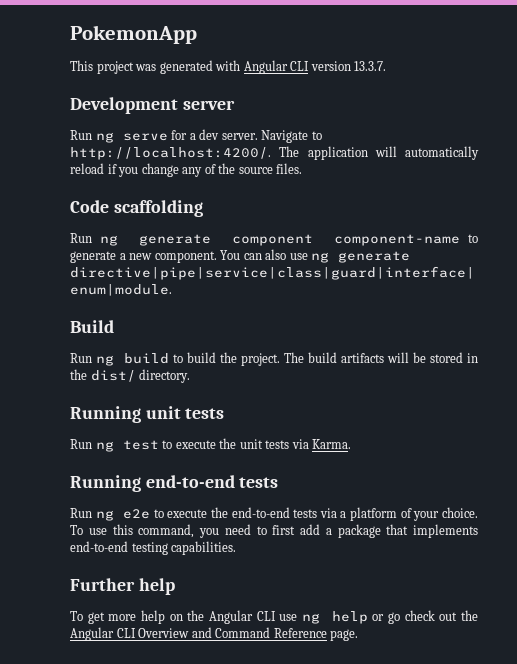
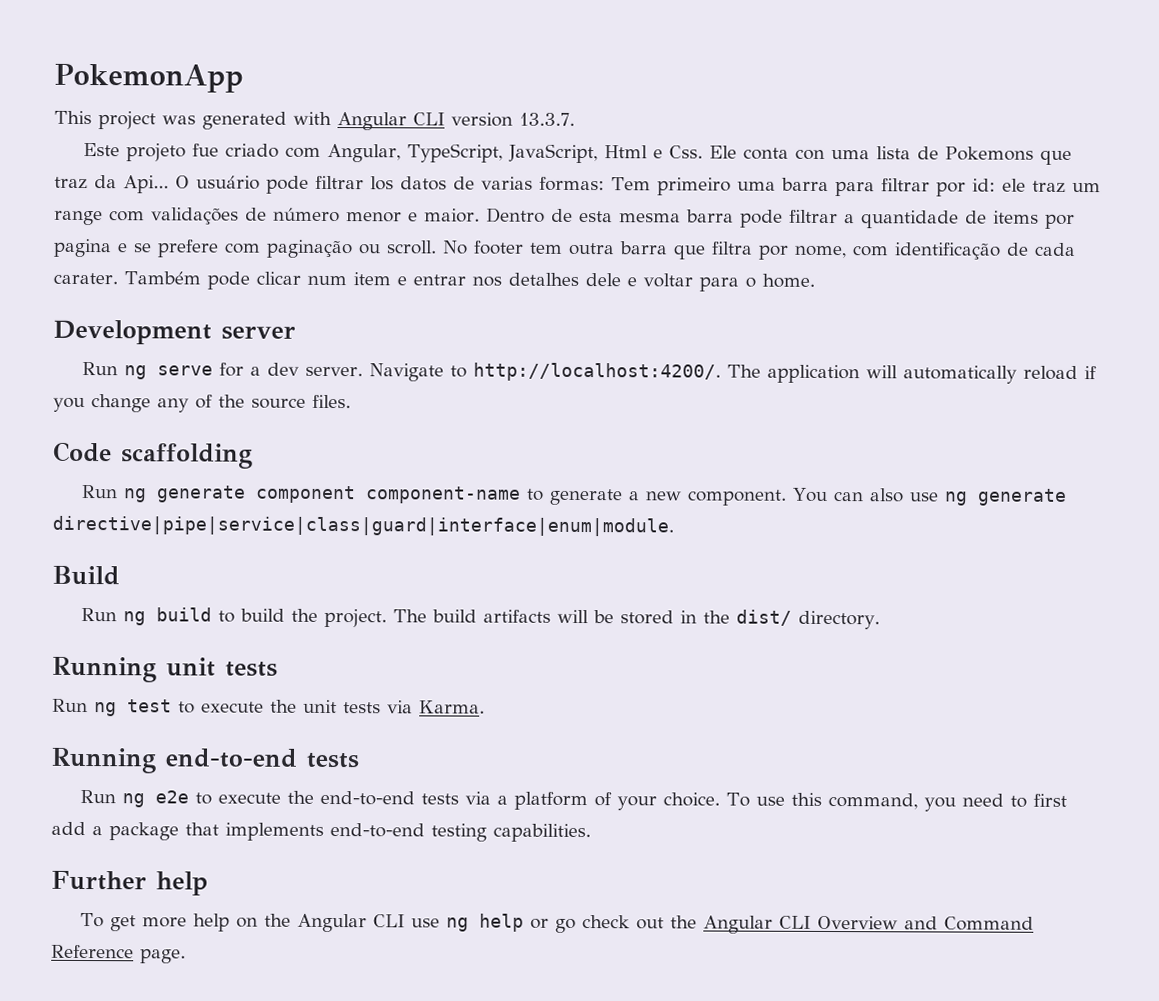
+ Este projeto fue criado com Angular, TypeScript, JavaScript, Html e Css. Ele conta con uma lista de Pokemons que traz da Api... O usuário pode filtrar los datos de varias formas: Tem primeiro uma barra para filtrar por id: ele traz um range com validações de número menor e maior. Dentro de esta mesma barra pode filtrar a quantidade de items por pagina e se prefere com paginação ou scroll. No footer tem outra barra que filtra por nome, com identificação de cada carater. Também pode clicar num item e entrar nos detalhes dele e voltar para o home.

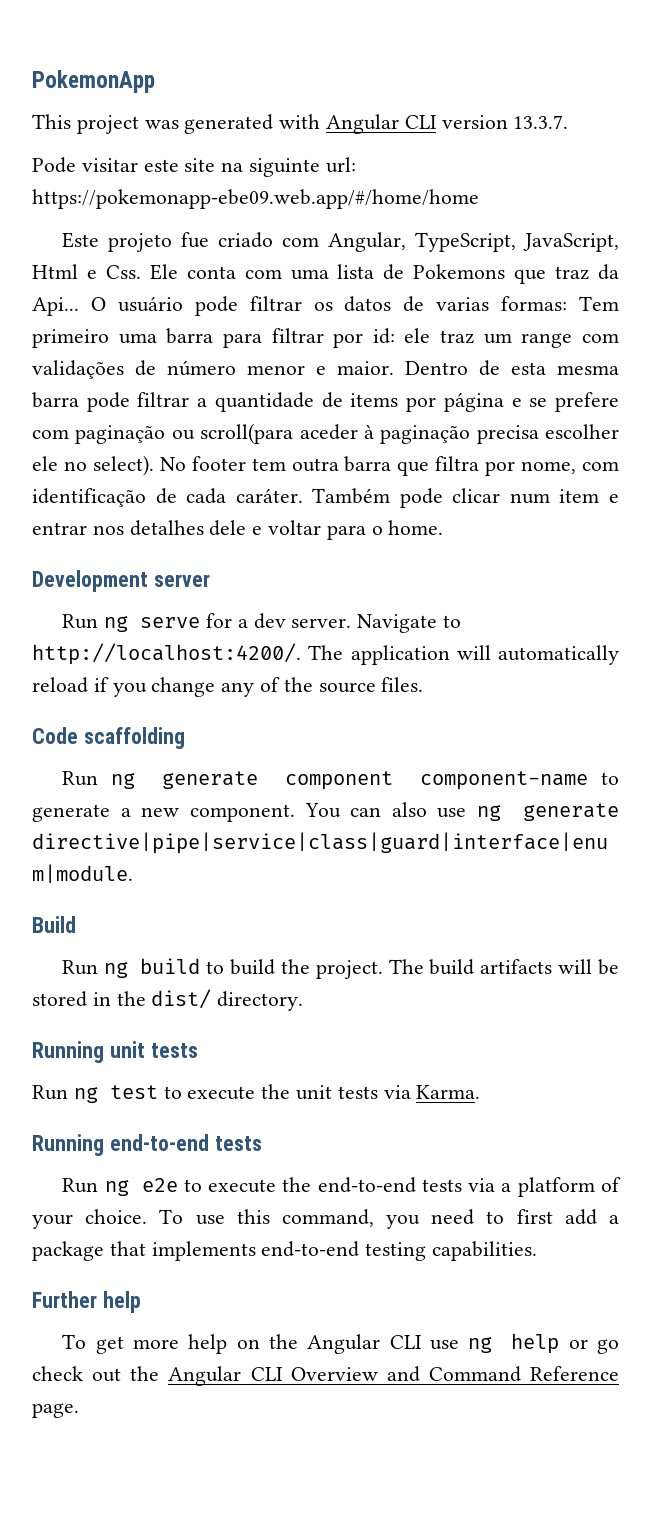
+ Pode visitar este site na siguinte url: https://pokemonapp-ebe09.web.app/#/home/home
- Este projeto fue criado com Angular, TypeScript, JavaScript, Html e Css. Ele conta con uma lista de Pokemons que traz da Api...
+ Este projeto fue criado com Angular, TypeScript, JavaScript, Html e Css. Ele conta com uma lista de Pokemons que traz da Api...
- O usuário pode filtrar los datos de varias formas: Tem primeiro uma barra para filtrar por id: ele traz um range com validações de número menor e maior.
+ O usuário pode filtrar os datos de varias formas: Tem primeiro uma barra para filtrar por id: ele traz um range com validações de número menor e maior.
- Dentro de esta mesma barra pode filtrar a quantidade de items por pagina e se prefere com paginação ou scroll.
+ Dentro de esta mesma barra pode filtrar a quantidade de items por página e se prefere com paginação ou scroll(para aceder à paginação precisa escolher ele no select).
- No footer tem outra barra que filtra por nome, com identificação de cada carater.
+ No footer tem outra barra que filtra por nome, com identificação de cada caráter.

